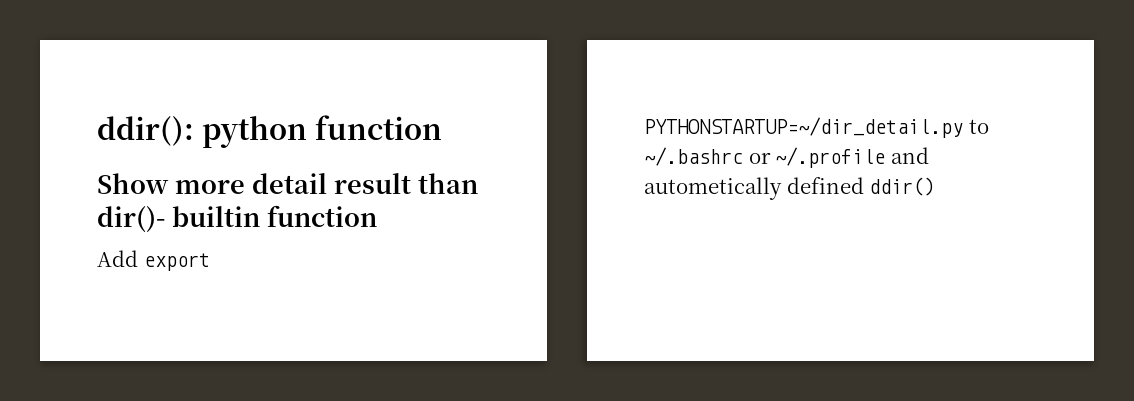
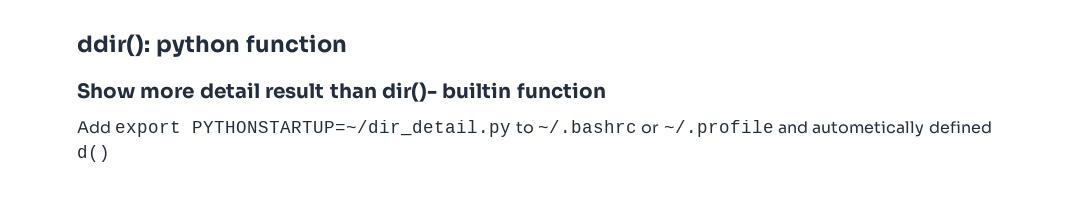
- Add export PYTHONSTARTUP=~/dir_detail.py to ~/.bashrc or ~/.profile and autometically defined ddir()
+ Add export PYTHONSTARTUP=~/dir_detail.py to ~/.bashrc or ~/.profile and autometically defined d()

